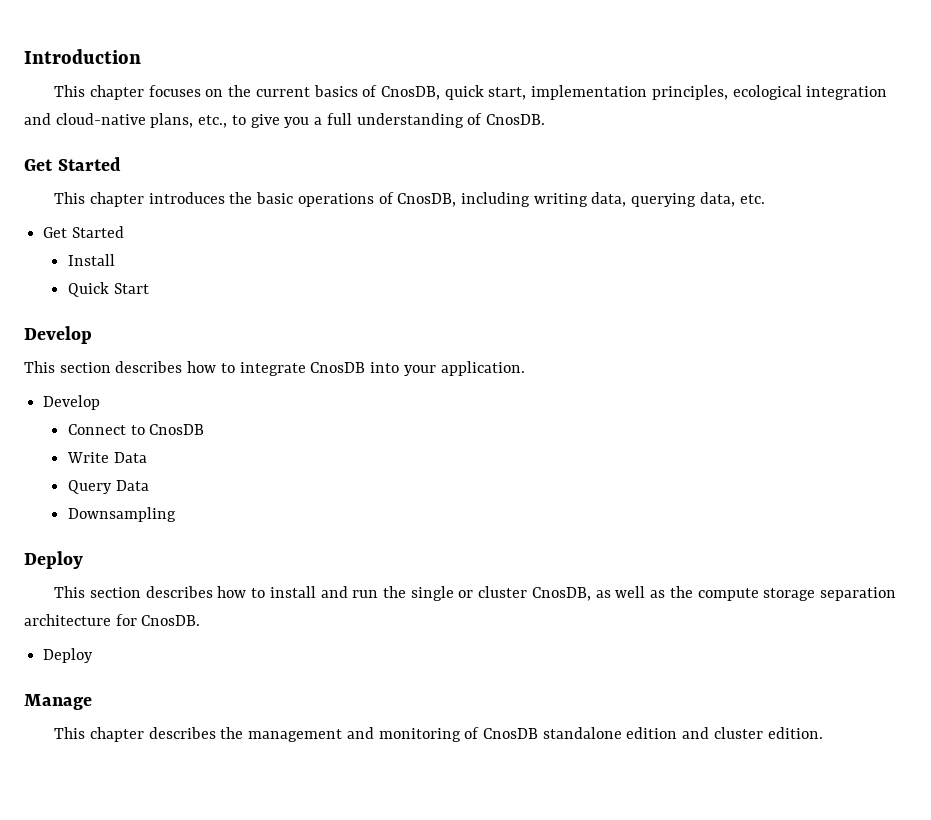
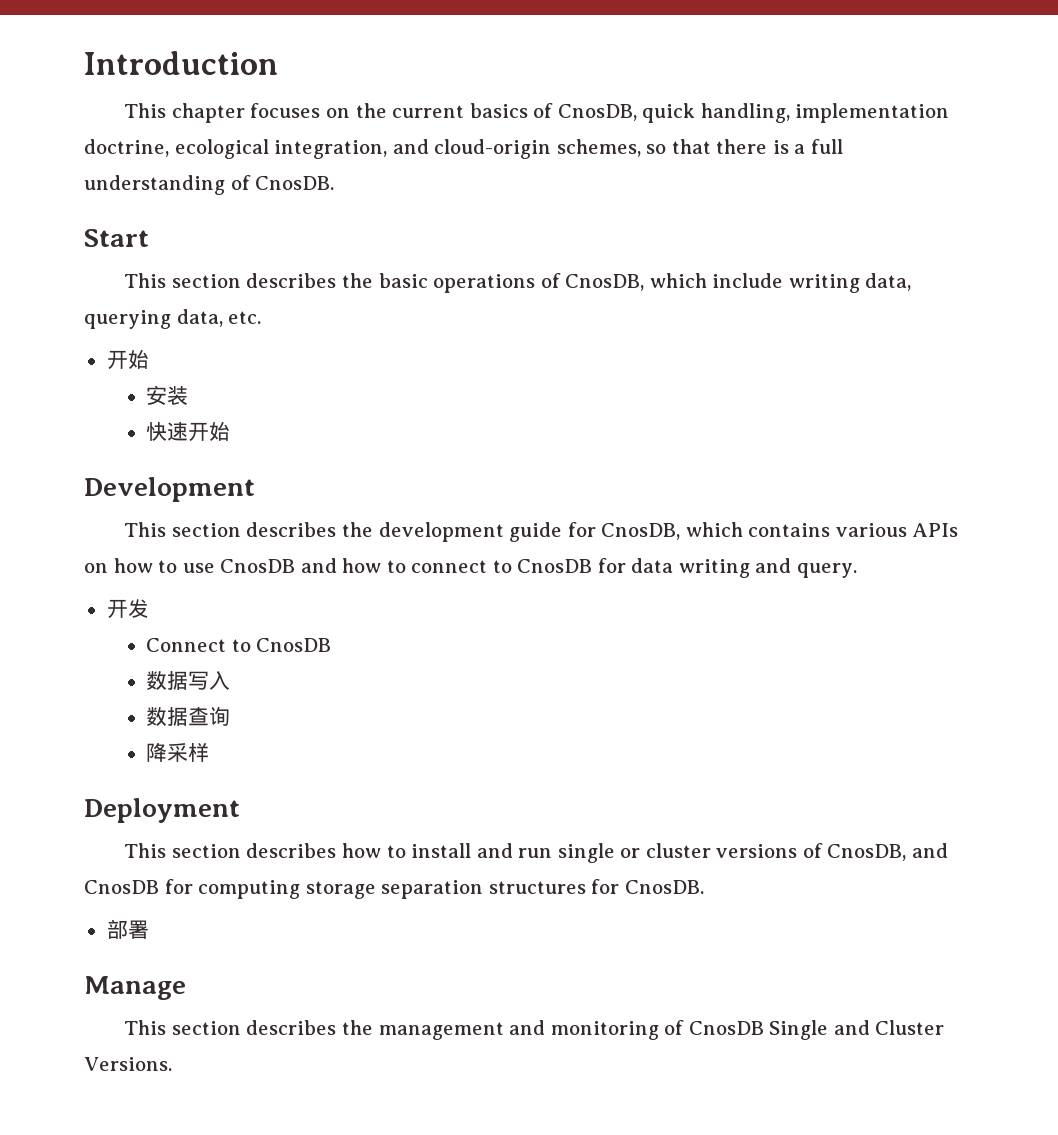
- This chapter focuses on the current basics of CnosDB, quick start, implementation principles, ecological integration and cloud-native plans, etc., to give you a full understanding of CnosDB.
- Get Started
- This chapter introduces the basic operations of CnosDB, including writing data, querying data, etc.
- Get Started
- Install
- Quick Start
- Develop
- This section describes how to integrate CnosDB into your application.
- Develop
+ This chapter focuses on the current basics of CnosDB, quick handling, implementation doctrine, ecological integration, and cloud-origin schemes, so that there is a full understanding of CnosDB.
+ Start
+ This section describes the basic operations of CnosDB, which include writing data, querying data, etc.
+ 开始
+ 安装
+ 快速开始
+ Development
+ This section describes the development guide for CnosDB, which contains various APIs on how to use CnosDB and how to connect to CnosDB for data writing and query.
+ 开发
  Connect to CnosDB
- Write Data
- Query Data
- Downsampling
- Deploy
+ 数据写入
+ 数据查询
+ 降采样
+ Deployment
- This section describes how to install and run the single or cluster CnosDB, as well as the compute storage separation architecture for CnosDB.
- Deploy
+ This section describes how to install and run single or cluster versions of CnosDB, and CnosDB for computing storage separation structures for CnosDB.
+ 部署
- This chapter describes the management and monitoring of CnosDB standalone edition and cluster edition.
+ This section describes the management and monitoring of CnosDB Single and Cluster Versions.

